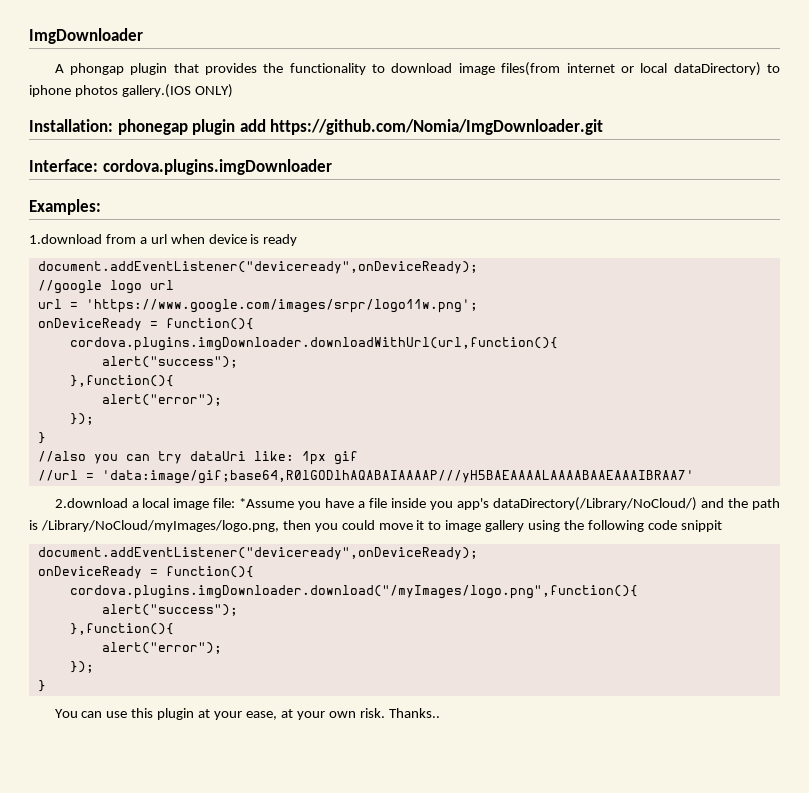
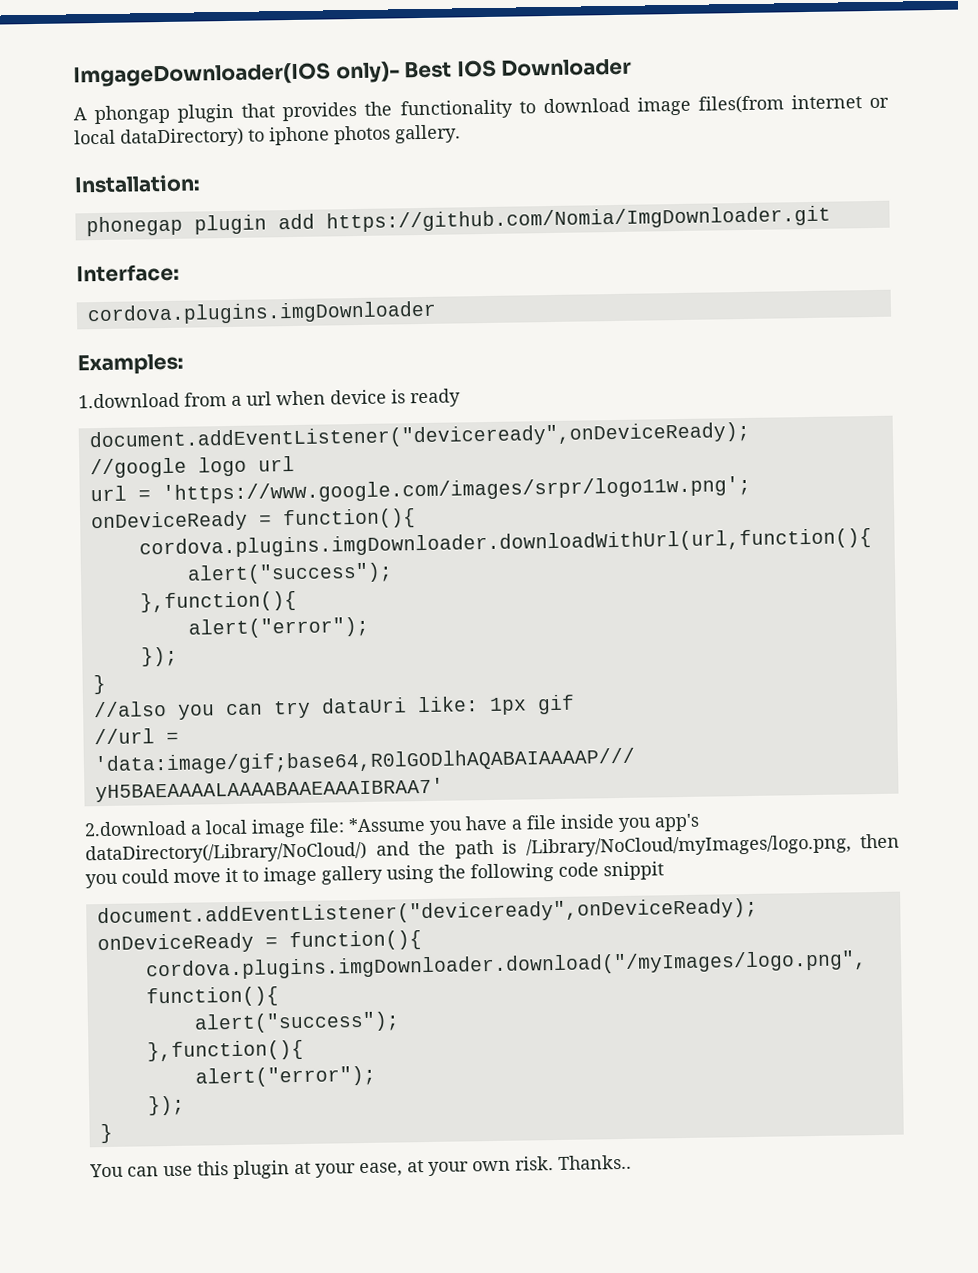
- ImgDownloader
+ ImgageDownloader(IOS only)- Best IOS Downloader
- A phongap plugin that provides the functionality to download image files(from internet or local dataDirectory) to iphone photos gallery.(IOS ONLY)
+ A phongap plugin that provides the functionality to download image files(from internet or local dataDirectory) to iphone photos gallery.
- Installation: phonegap plugin add https://github.com/Nomia/ImgDownloader.git
+ Installation:
+ phonegap plugin add https://github.com/Nomia/ImgDownloader.git
- Interface: cordova.plugins.imgDownloader
+ Interface:
+ cordova.plugins.imgDownloader

